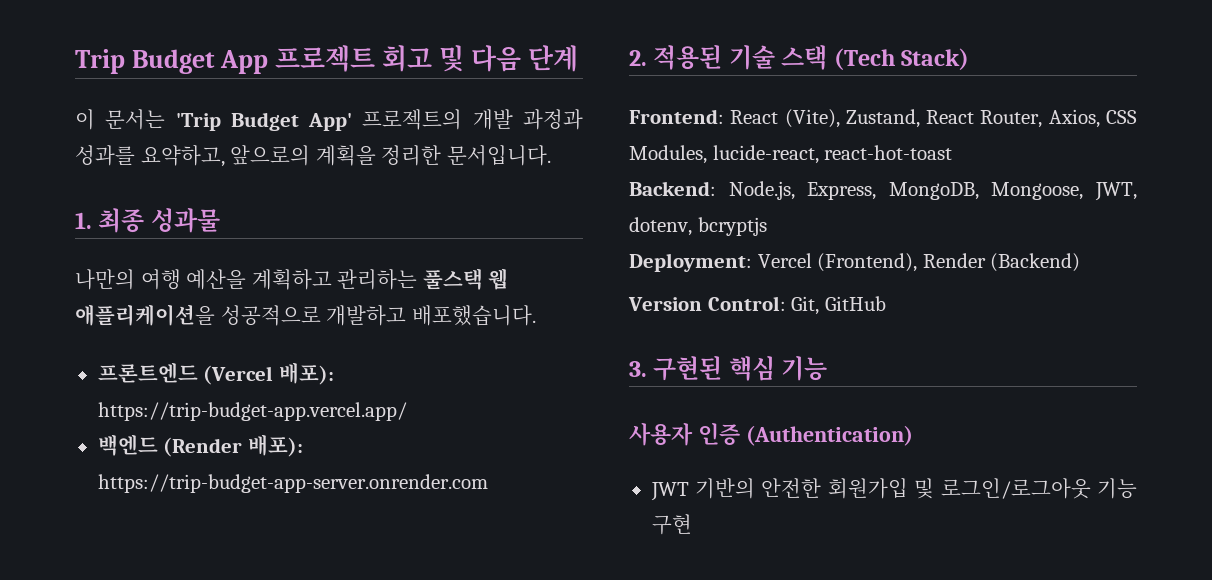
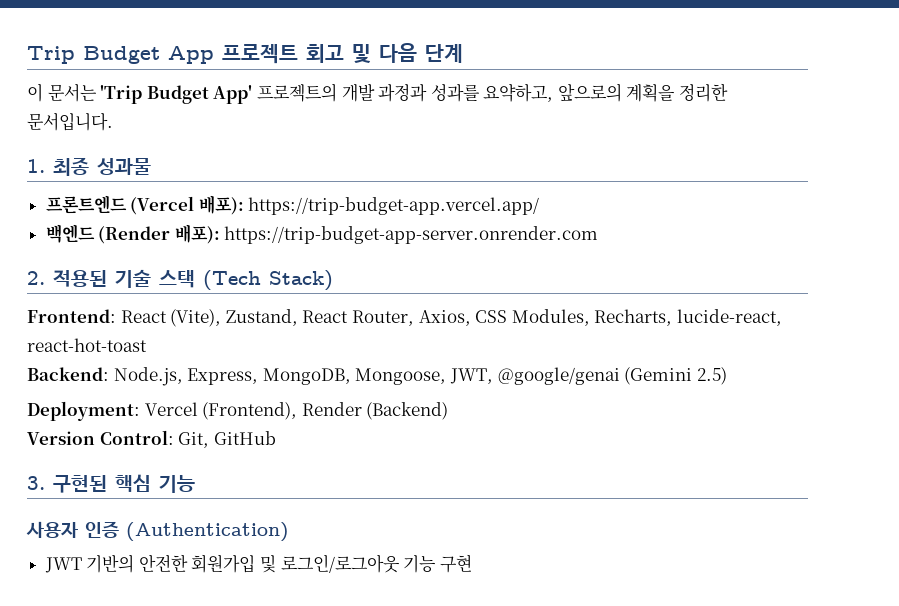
- 나만의 여행 예산을 계획하고 관리하는 풀스택 웹 애플리케이션을 성공적으로 개발하고 배포했습니다.
- Frontend: React (Vite), Zustand, React Router, Axios, CSS Modules, lucide-react, react-hot-toast
+ Frontend: React (Vite), Zustand, React Router, Axios, CSS Modules, Recharts, lucide-react, react-hot-toast
- Backend: Node.js, Express, MongoDB, Mongoose, JWT, dotenv, bcryptjs
+ Backend: Node.js, Express, MongoDB, Mongoose, JWT, @google/genai (Gemini 2.5)

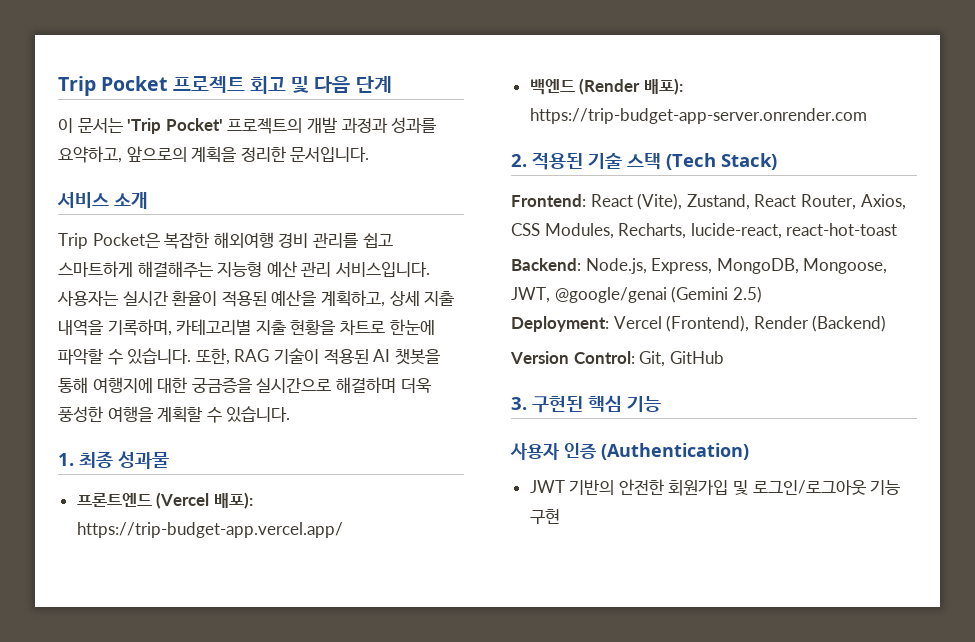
- Trip Budget App 프로젝트 회고 및 다음 단계
+ Trip Pocket 프로젝트 회고 및 다음 단계
- 이 문서는 'Trip Budget App' 프로젝트의 개발 과정과 성과를 요약하고, 앞으로의 계획을 정리한 문서입니다.
+ 이 문서는 'Trip Pocket' 프로젝트의 개발 과정과 성과를 요약하고, 앞으로의 계획을 정리한 문서입니다.
+ 서비스 소개
+ Trip Pocket은 복잡한 해외여행 경비 관리를 쉽고 스마트하게 해결해주는 지능형 예산 관리 서비스입니다. 사용자는 실시간 환율이 적용된 예산을 계획하고, 상세 지출 내역을 기록하며, 카테고리별 지출 현황을 차트로 한눈에 파악할 수 있습니다. 또한, RAG 기술이 적용된 AI 챗봇을 통해 여행지에 대한 궁금증을 실시간으로 해결하며 더욱 풍성한 여행을 계획할 수 있습니다.

